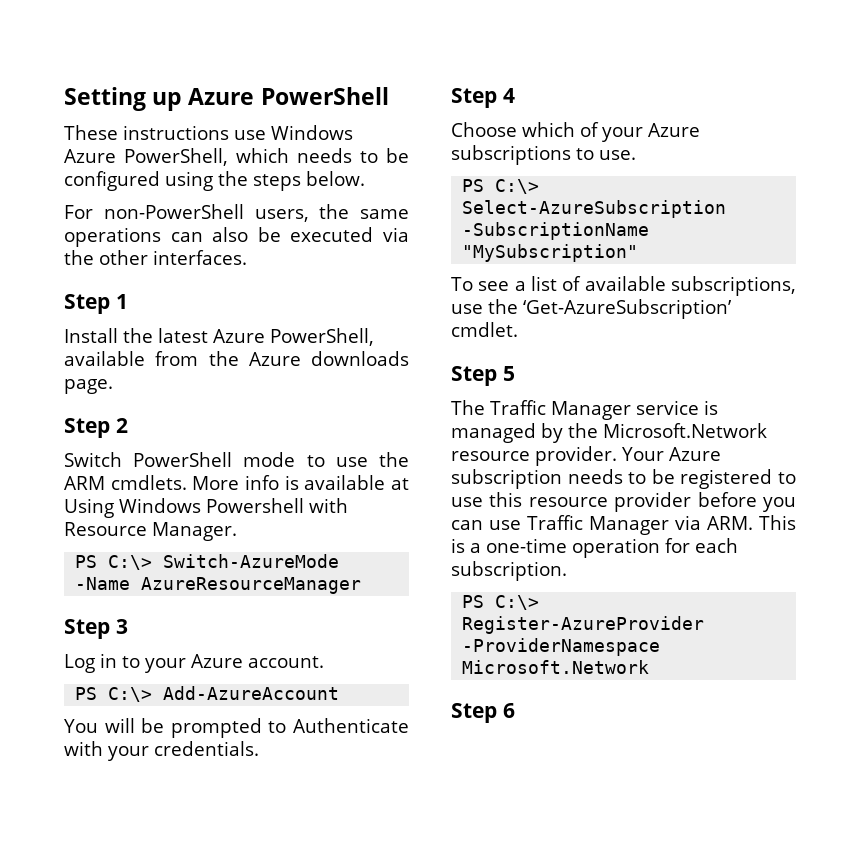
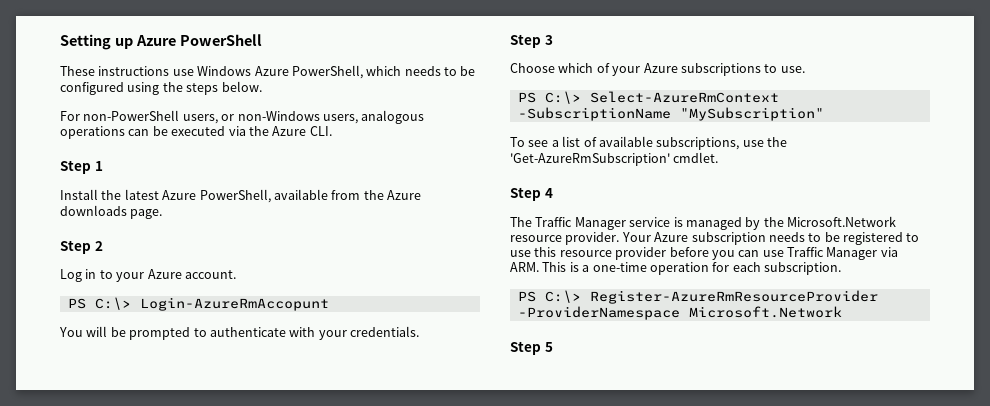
- For non-PowerShell users, the same operations can also be executed via the other interfaces.
+ For non-PowerShell users, or non-Windows users, analogous operations can be executed via the Azure CLI.
- Switch PowerShell mode to use the ARM cmdlets. More info is available at Using Windows Powershell with Resource Manager.
- PS C:\> Switch-AzureMode -Name AzureResourceManager
- Step 3
- PS C:\> Add-AzureAccount
+ PS C:\> Login-AzureRmAccopunt
- You will be prompted to Authenticate with your credentials.
+ You will be prompted to authenticate with your credentials.
- Step 4
+ Step 3
- PS C:\> Select-AzureSubscription -SubscriptionName "MySubscription"
+ PS C:\> Select-AzureRmContext -SubscriptionName "MySubscription"
- To see a list of available subscriptions, use the ‘Get-AzureSubscription’ cmdlet.
+ To see a list of available subscriptions, use the 'Get-AzureRmSubscription' cmdlet.
- Step 5
+ Step 4
- PS C:\> Register-AzureProvider -ProviderNamespace Microsoft.Network
+ PS C:\> Register-AzureRmResourceProvider -ProviderNamespace Microsoft.Network
- Step 6
+ Step 5

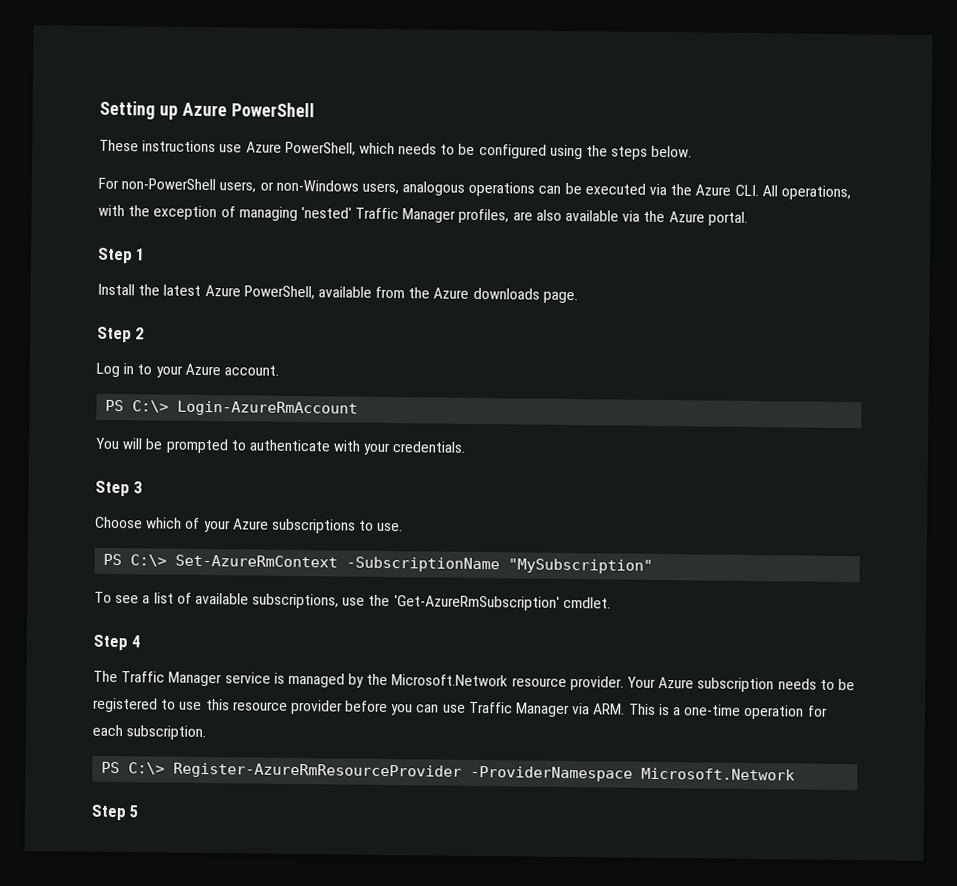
- These instructions use Windows Azure PowerShell, which needs to be configured using the steps below.
+ These instructions use Azure PowerShell, which needs to be configured using the steps below.
- For non-PowerShell users, or non-Windows users, analogous operations can be executed via the Azure CLI.
+ For non-PowerShell users, or non-Windows users, analogous operations can be executed via the Azure CLI. All operations, with the exception of managing 'nested' Traffic Manager profiles, are also available via the Azure portal.
- PS C:\> Login-AzureRmAccopunt
+ PS C:\> Login-AzureRmAccount
- PS C:\> Select-AzureRmContext -SubscriptionName "MySubscription"
+ PS C:\> Set-AzureRmContext -SubscriptionName "MySubscription"

